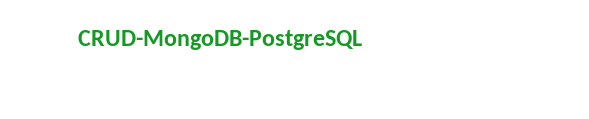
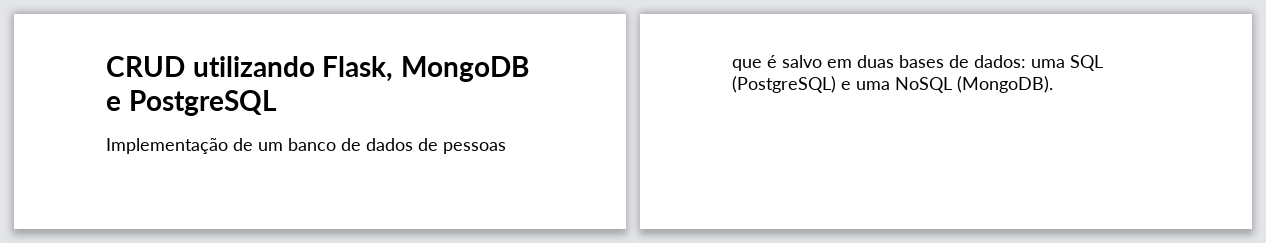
- CRUD-MongoDB-PostgreSQL
+ CRUD utilizando Flask, MongoDB e PostgreSQL
+ Implementação de um banco de dados de pessoas que é salvo em duas bases de dados: uma SQL (PostgreSQL) e uma NoSQL (MongoDB).

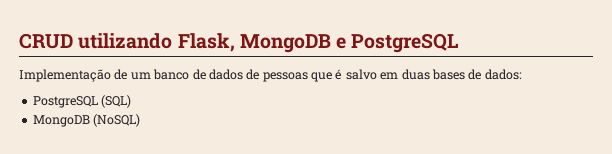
- Implementação de um banco de dados de pessoas que é salvo em duas bases de dados: uma SQL (PostgreSQL) e uma NoSQL (MongoDB).
+ Implementação de um banco de dados de pessoas que é salvo em duas bases de dados:
+ PostgreSQL (SQL)
+ MongoDB (NoSQL)

